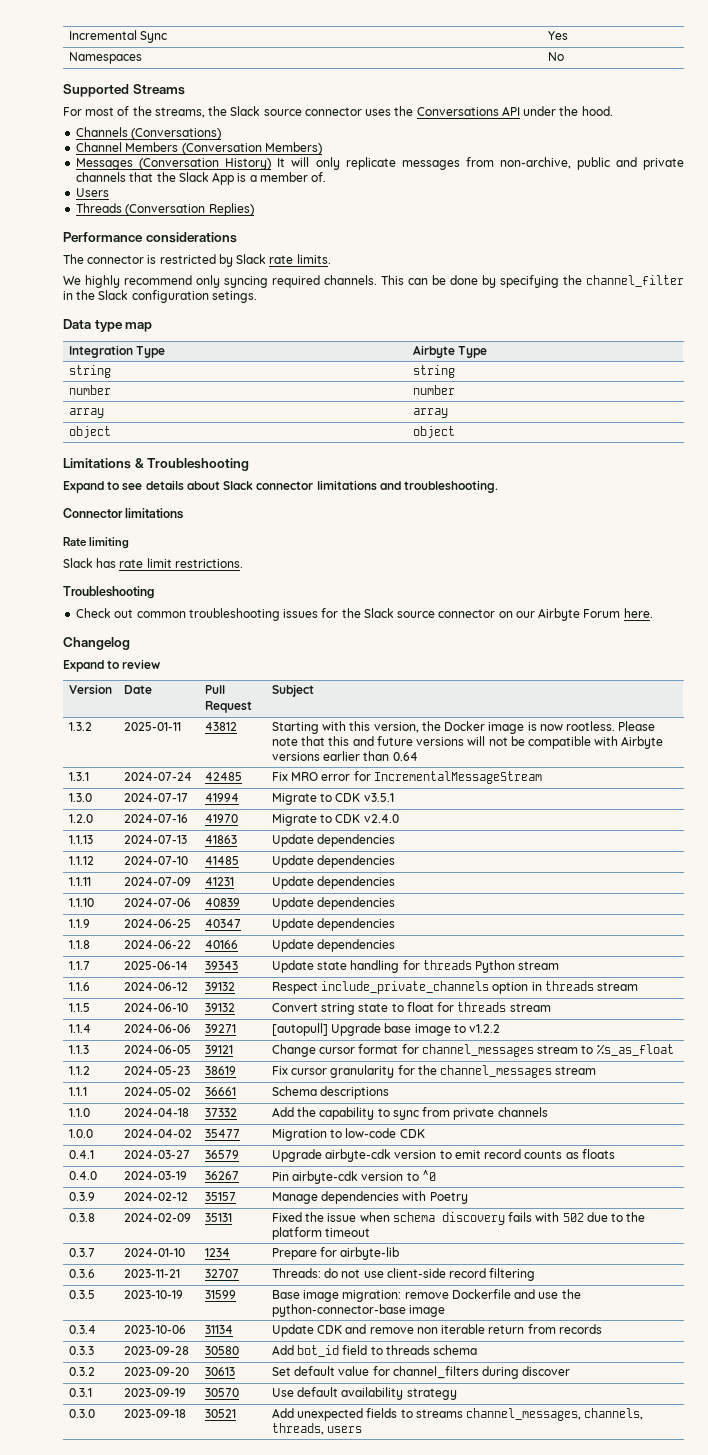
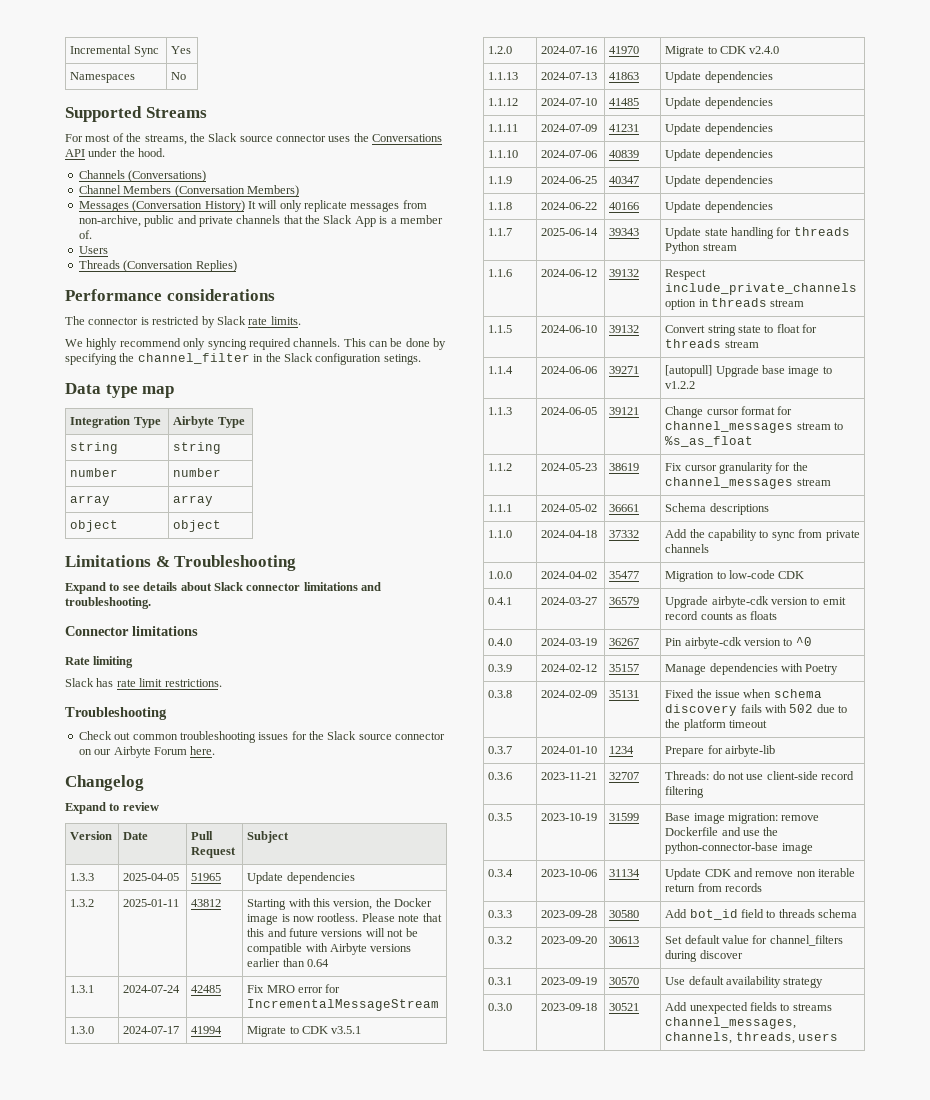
+ 1.3.3 | 2025-04-05 | 51965 | Update dependencies

